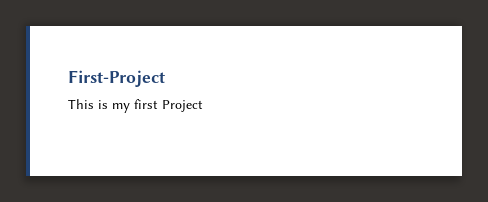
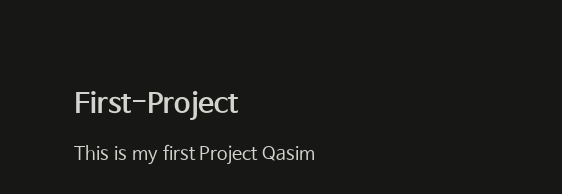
- This is my first Project
+ This is my first Project Qasim

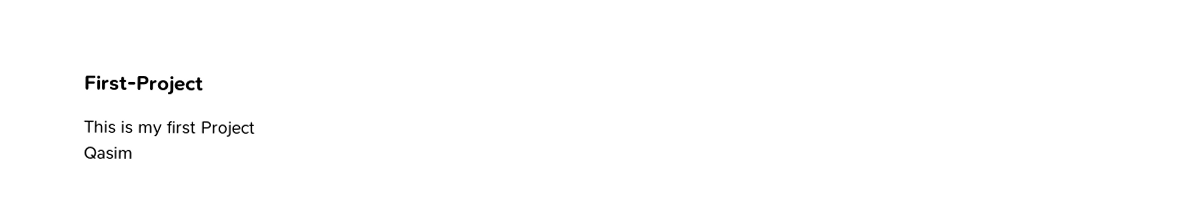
- This is my first Project Qasim
+ This is my first Project
+ Qasim

